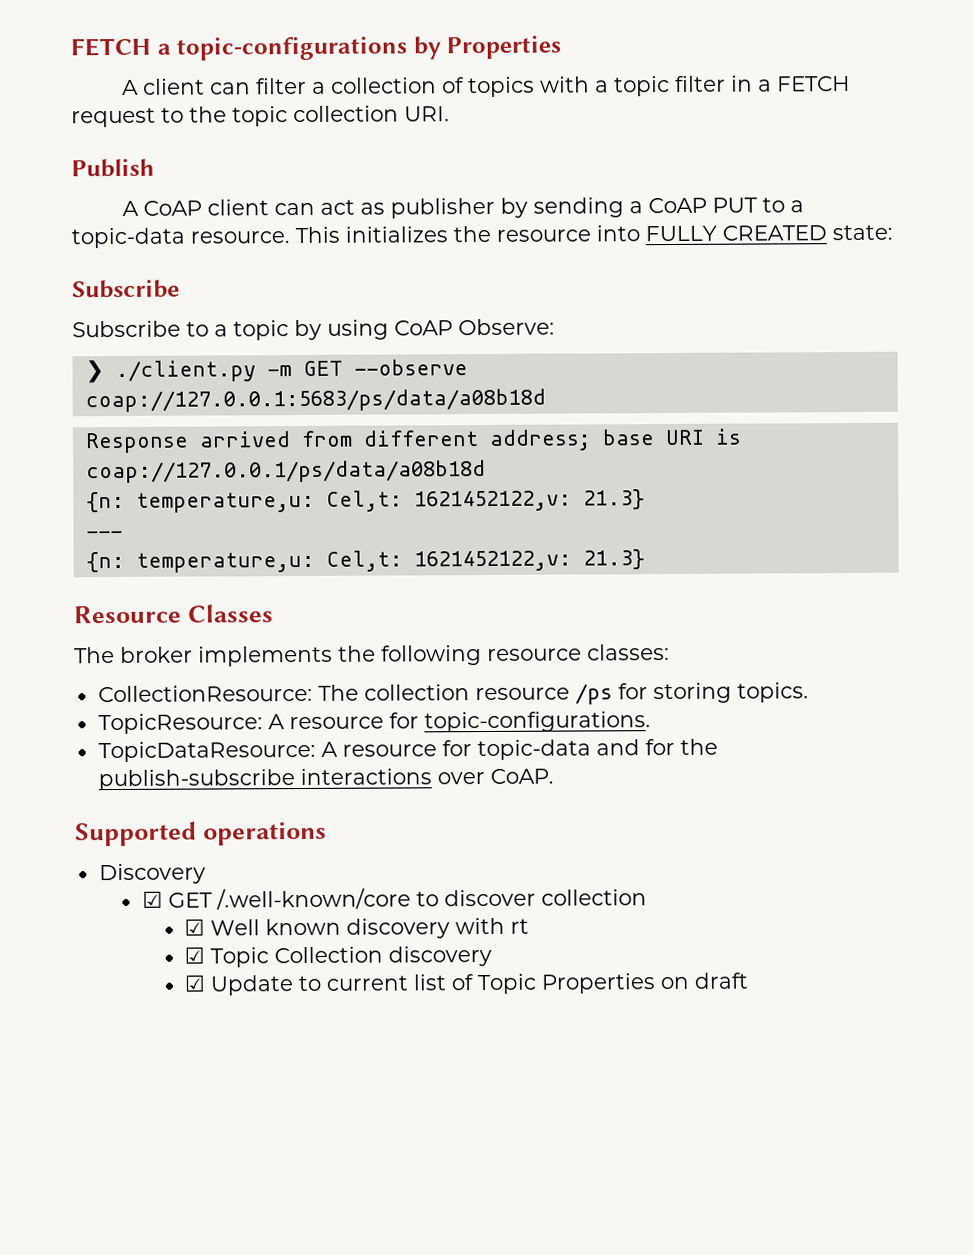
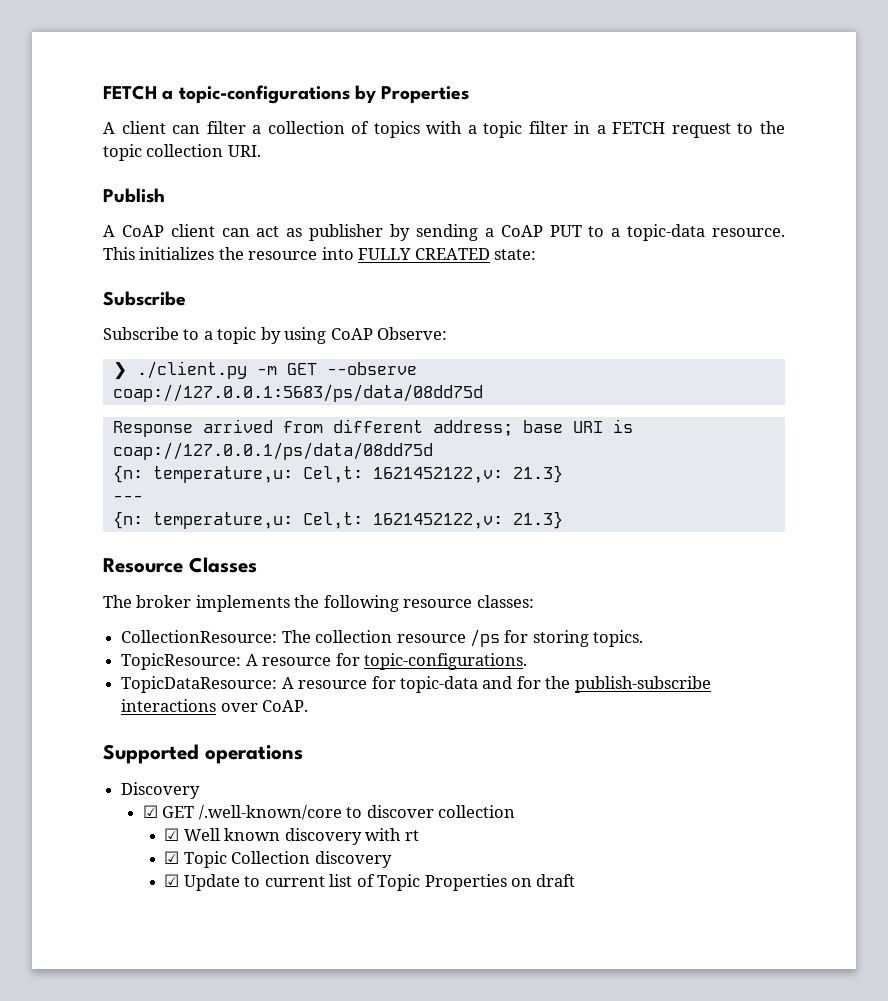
- ❯ ./client.py -m GET --observe coap://127.0.0.1:5683/ps/data/a08b18d
+ ❯ ./client.py -m GET --observe coap://127.0.0.1:5683/ps/data/08dd75d
- Response arrived from different address; base URI is coap://127.0.0.1/ps/data/a08b18d
+ Response arrived from different address; base URI is coap://127.0.0.1/ps/data/08dd75d

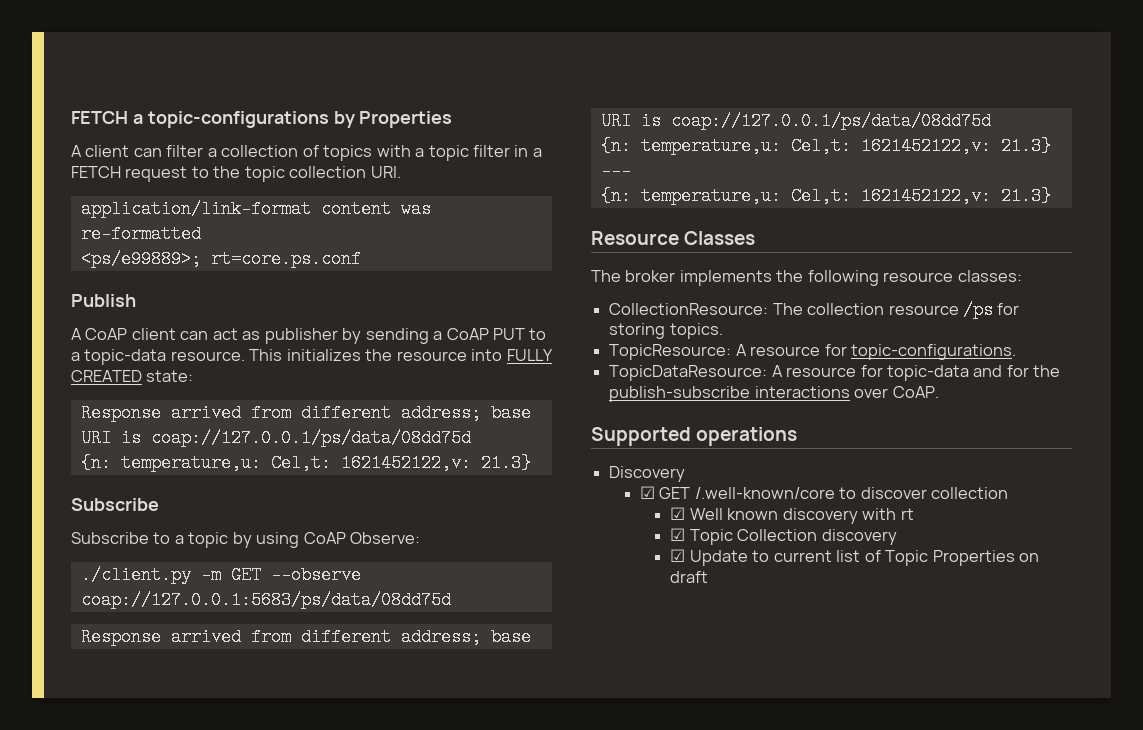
+ application/link-format content was re-formatted
+ <ps/e99889>; rt=core.ps.conf
  This initializes the resource into FULLY CREATED state:
+ Response arrived from different address; base URI is coap://127.0.0.1/ps/data/08dd75d
+ {n: temperature,u: Cel,t: 1621452122,v: 21.3}
- ❯ ./client.py -m GET --observe coap://127.0.0.1:5683/ps/data/08dd75d
+ ./client.py -m GET --observe coap://127.0.0.1:5683/ps/data/08dd75d

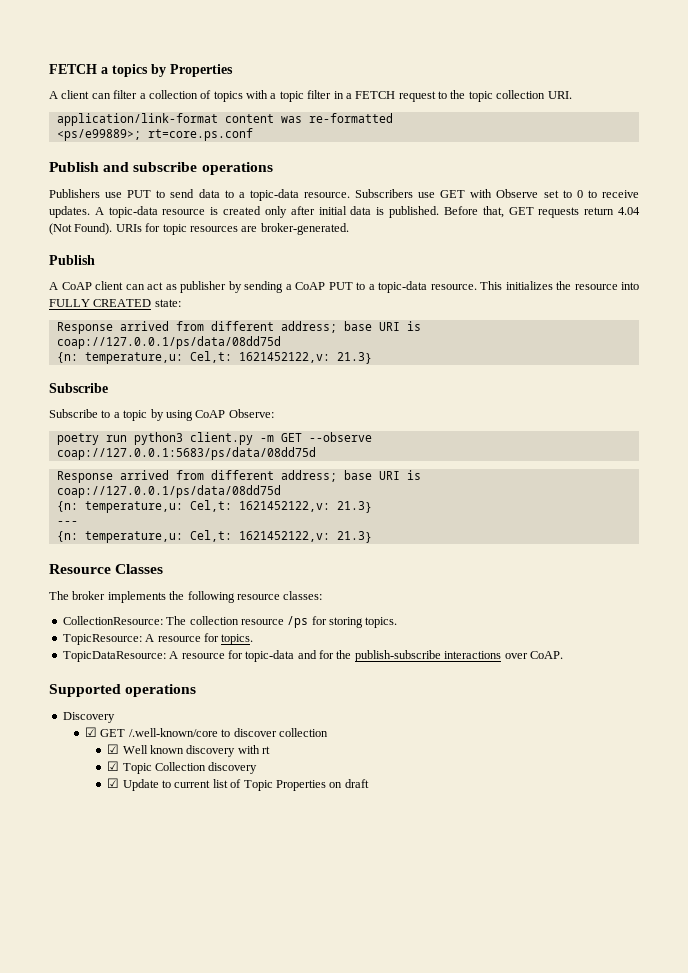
- FETCH a topic-configurations by Properties
+ FETCH a topics by Properties
+ Publish and subscribe operations
+ Publishers use PUT to send data to a topic-data resource. Subscribers use GET with Observe set to 0 to receive updates. A topic-data resource is created only after initial data is published. Before that, GET requests return 4.04 (Not Found). URIs for topic resources are broker-generated.
- ./client.py -m GET --observe coap://127.0.0.1:5683/ps/data/08dd75d
+ poetry run python3 client.py -m GET --observe coap://127.0.0.1:5683/ps/data/08dd75d
- TopicResource: A resource for topic-configurations.
+ TopicResource: A resource for topics.

